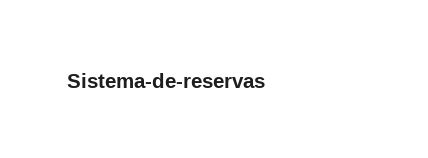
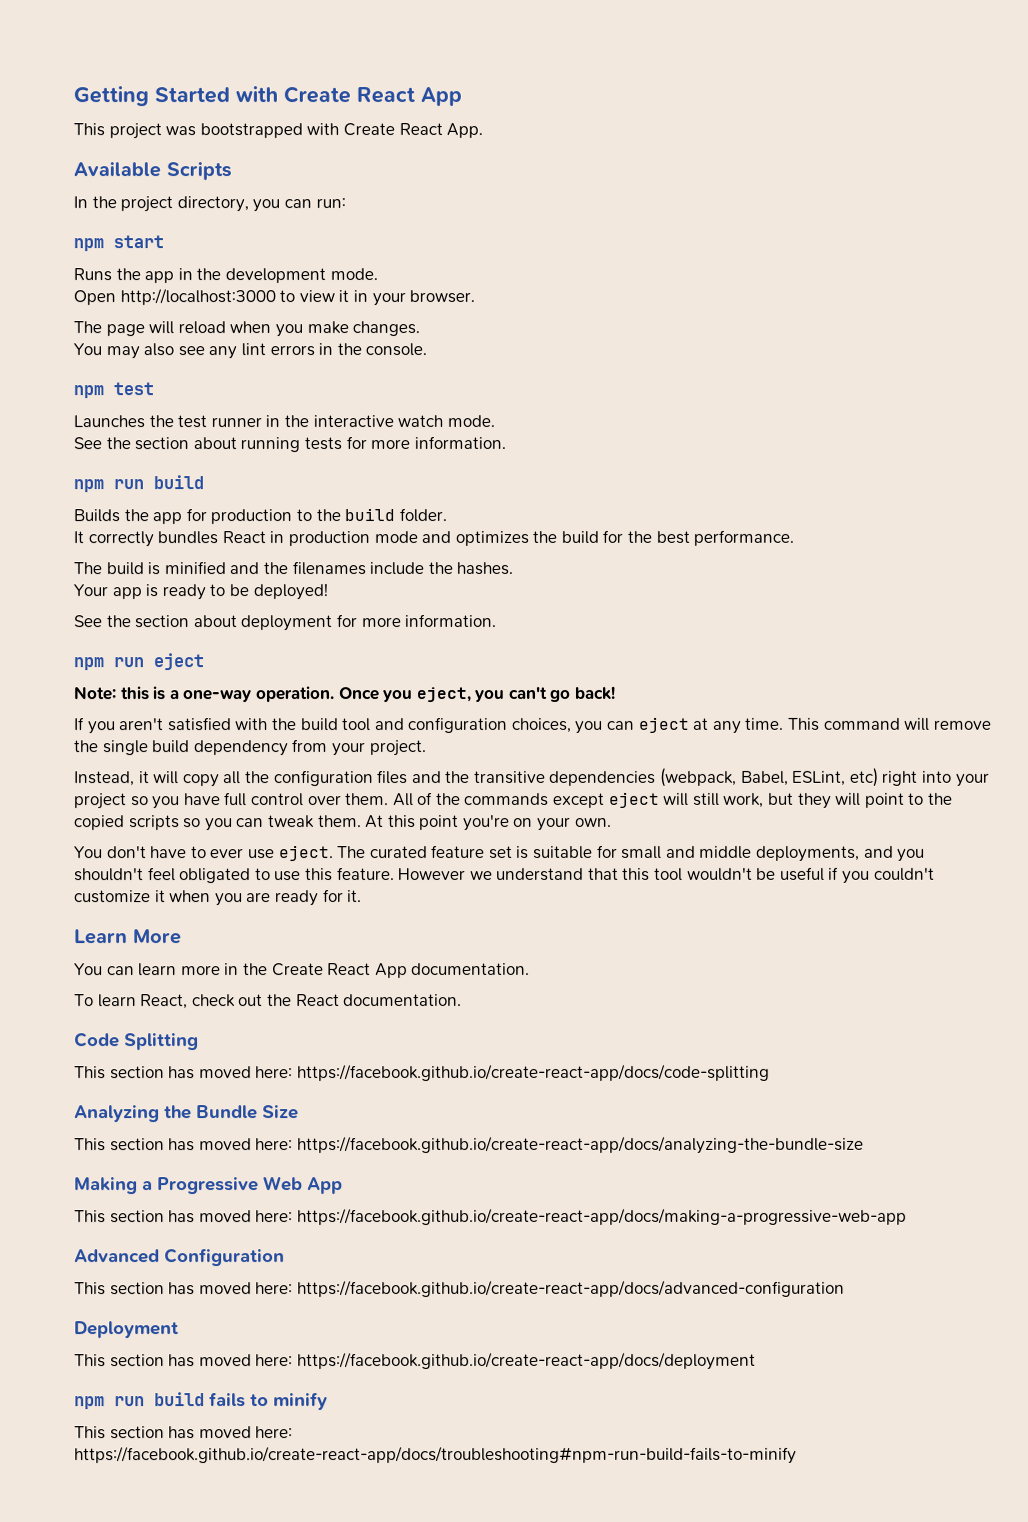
- Sistema-de-reservas
+ Getting Started with Create React App
+ This project was bootstrapped with Create React App.
+ Available Scripts
+ In the project directory, you can run:
+ npm start
+ Runs the app in the development mode.
+ Open http://localhost:3000 to view it in your browser.
+ The page will reload when you make changes.
+ You may also see any lint errors in the console.
+ npm test
+ Launches the test runner in the interactive watch mode.
+ See the section about running tests for more information.
+ npm run build
+ Builds the app for production to the build folder.
+ It correctly bundles React in production mode and optimizes the build for the best performance.
+ The build is minified and the filenames include the hashes.
+ Your app is ready to be deployed!
+ See the section about deployment for more information.
+ npm run eject
+ Note: this is a one-way operation. Once you eject, you can't go back!
+ If you aren't satisfied with the build tool and configuration choices, you can eject at any time. This command will remove the single build dependency from your project.
+ Instead, it will copy all the configuration files and the transitive dependencies (webpack, Babel, ESLint, etc) right into your project so you have full control over them. All of the commands except eject will still work, but they will point to the copied scripts so you can tweak them. At this point you're on your own.
+ You don't have to ever use eject. The curated feature set is suitable for small and middle deployments, and you shouldn't feel obligated to use this feature. However we understand that this tool wouldn't be useful if you couldn't customize it when you are ready for it.
+ Learn More
+ You can learn more in the Create React App documentation.
+ To learn React, check out the React documentation.
+ Code Splitting
+ This section has moved here: https://facebook.github.io/create-react-app/docs/code-splitting
+ Analyzing the Bundle Size
+ This section has moved here: https://facebook.github.io/create-react-app/docs/analyzing-the-bundle-size
+ Making a Progressive Web App
+ This section has moved here: https://facebook.github.io/create-react-app/docs/making-a-progressive-web-app
+ Advanced Configuration
+ This section has moved here: https://facebook.github.io/create-react-app/docs/advanced-configuration
+ Deployment
+ This section has moved here: https://facebook.github.io/create-react-app/docs/deployment
+ npm run build fails to minify
+ This section has moved here: https://facebook.github.io/create-react-app/docs/troubleshooting#npm-run-build-fails-to-minify

